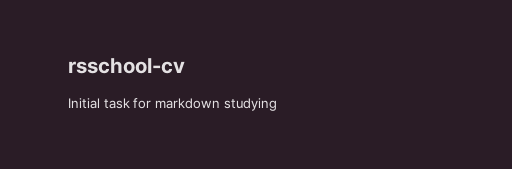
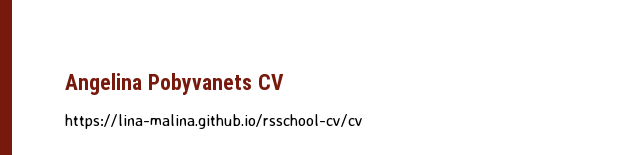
- rsschool-cv
- Initial task for markdown studying
+ Angelina Pobyvanets CV
+ https://lina-malina.github.io/rsschool-cv/cv

